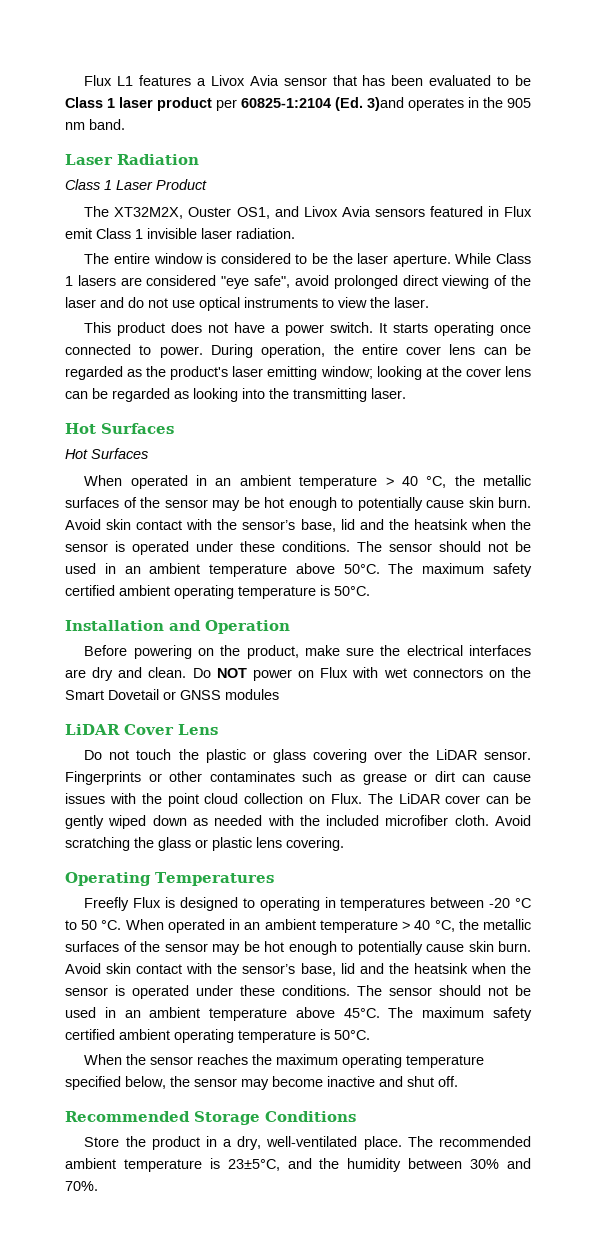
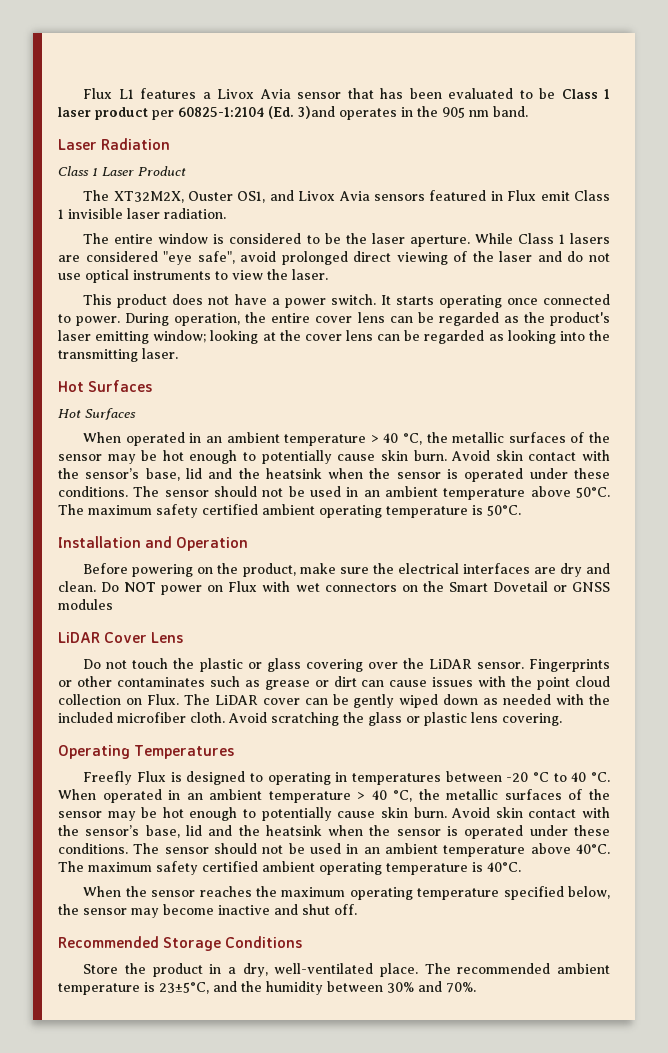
- Freefly Flux is designed to operating in temperatures between -20 °C to 50 °C.
+ Freefly Flux is designed to operating in temperatures between -20 °C to 40 °C.
- The sensor should not be used in an ambient temperature above 45°C. The maximum safety certified ambient operating temperature is 50°C.
+ The sensor should not be used in an ambient temperature above 40°C. The maximum safety certified ambient operating temperature is 40°C.

